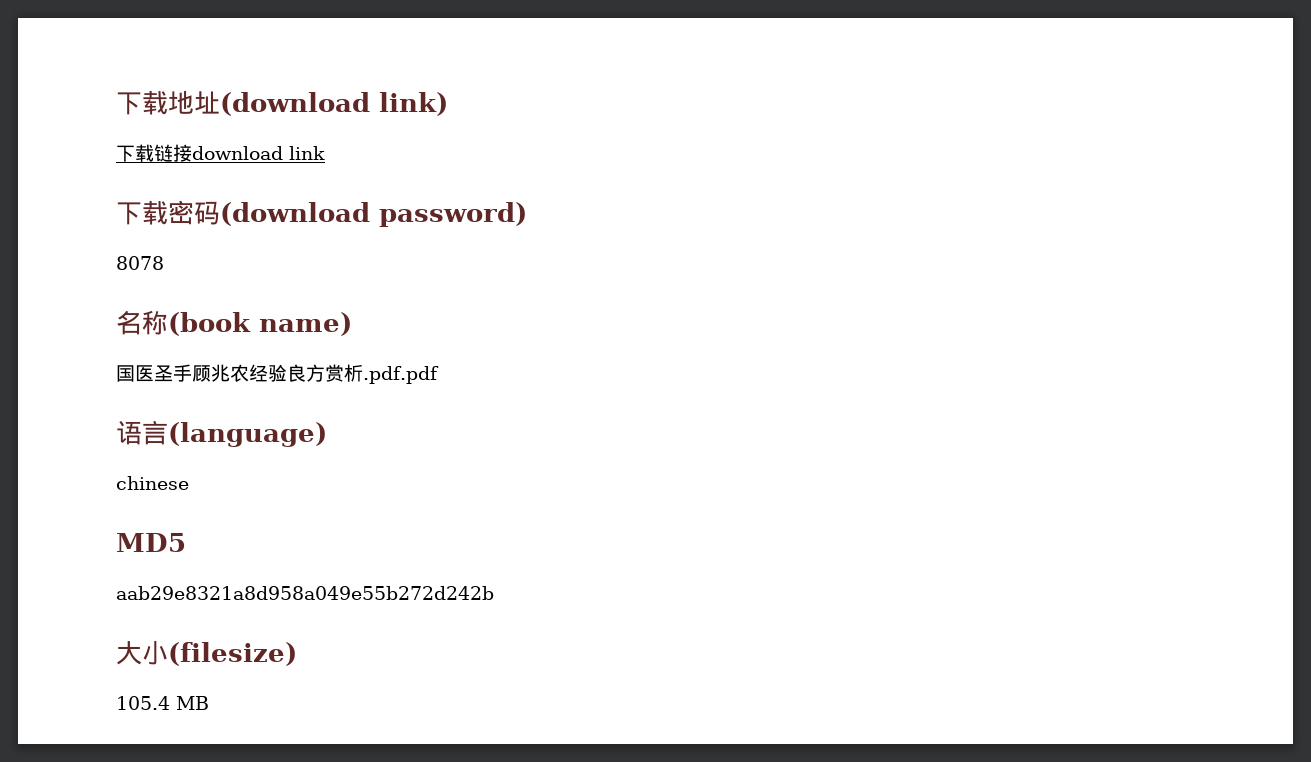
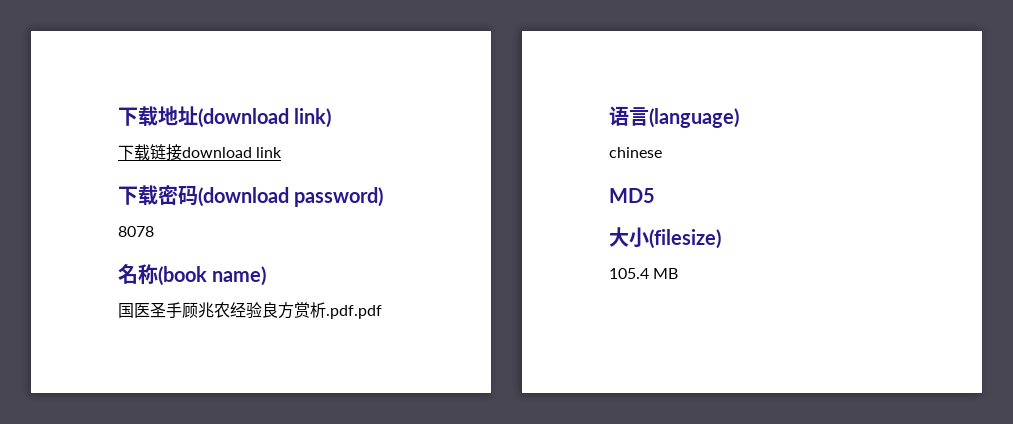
- aab29e8321a8d958a049e55b272d242b

